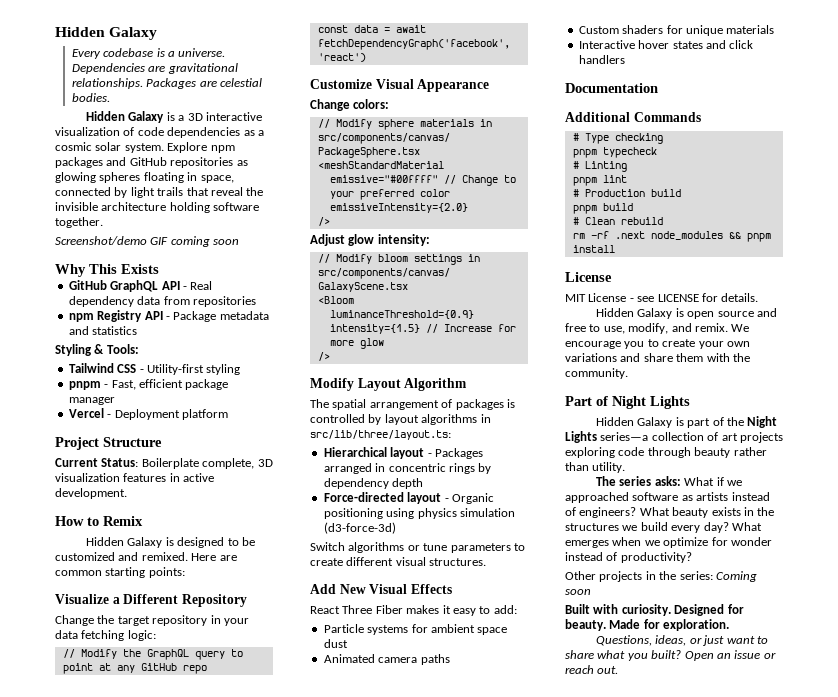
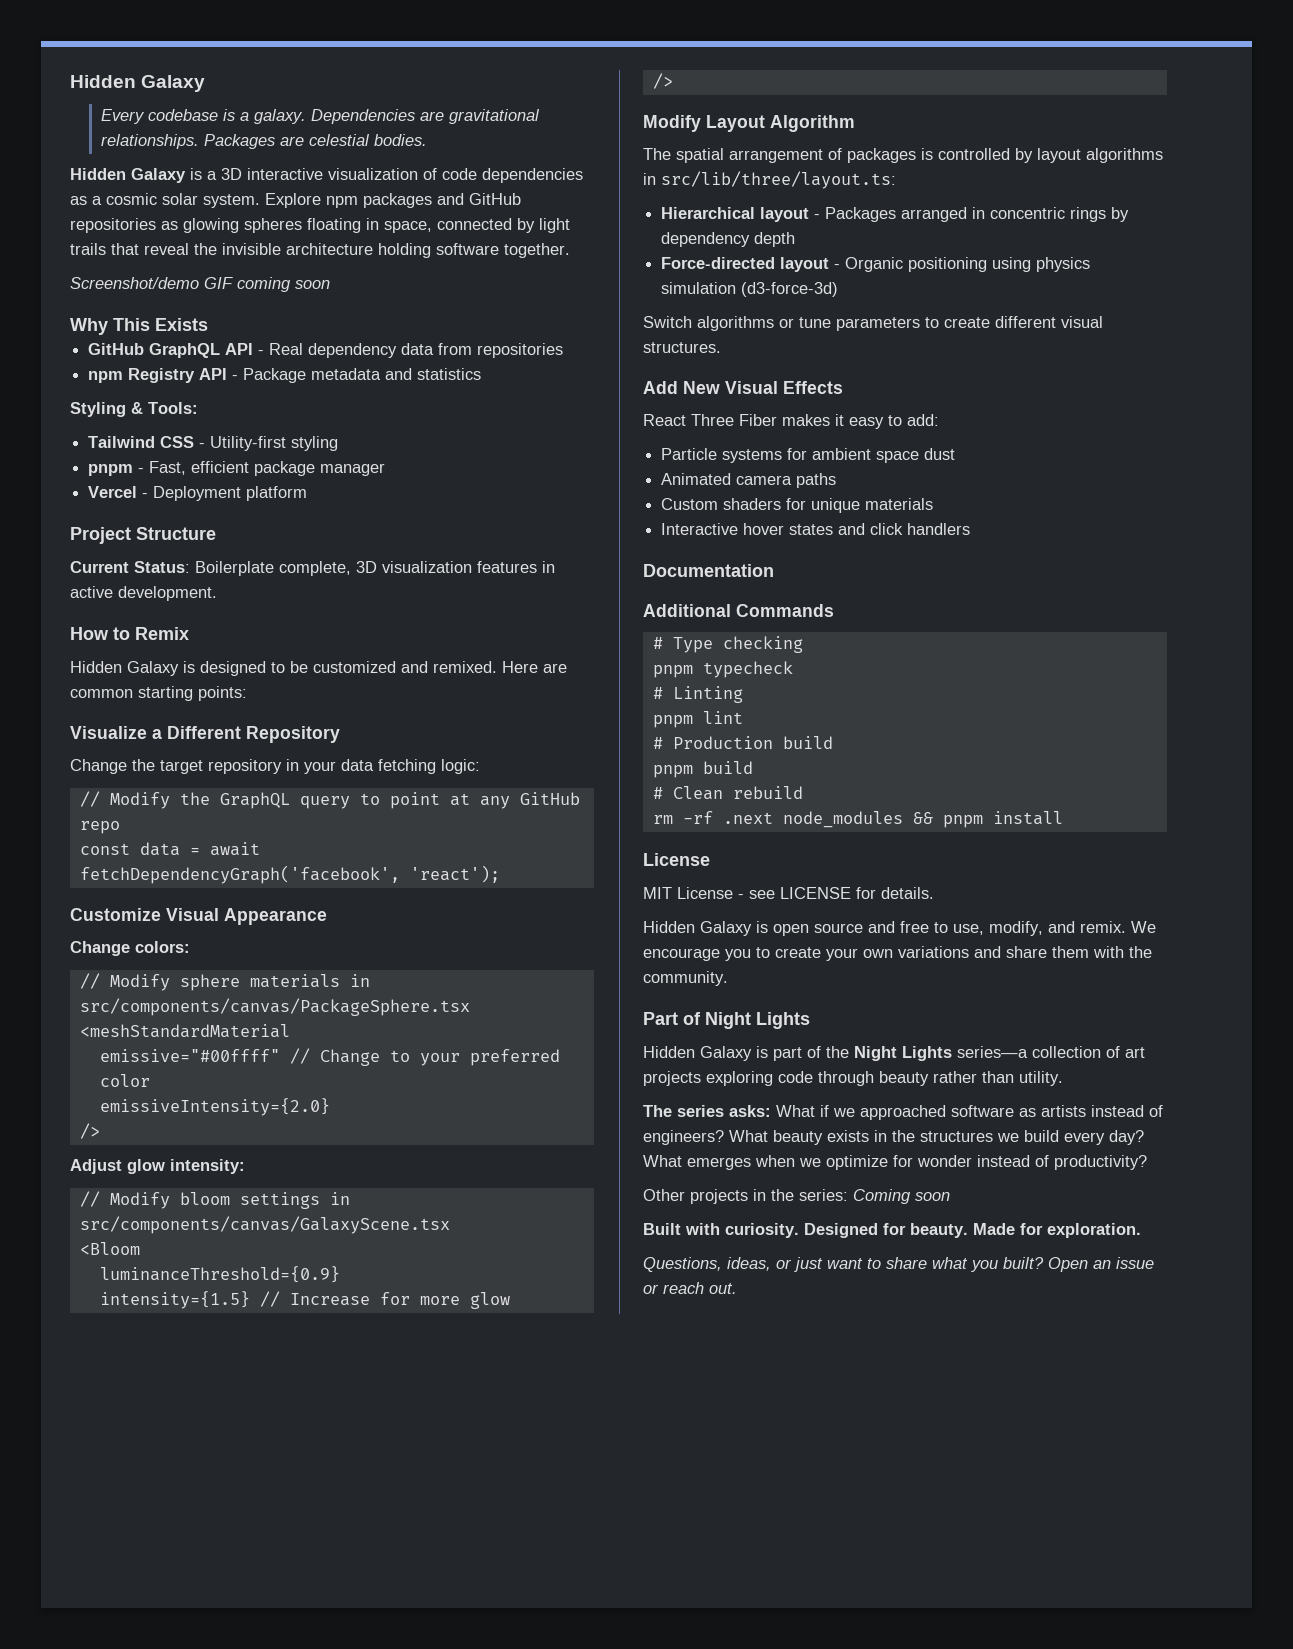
- Every codebase is a universe.
+ Every codebase is a galaxy.
- const data = await fetchDependencyGraph('facebook', 'react')
+ const data = await fetchDependencyGraph('facebook', 'react');

